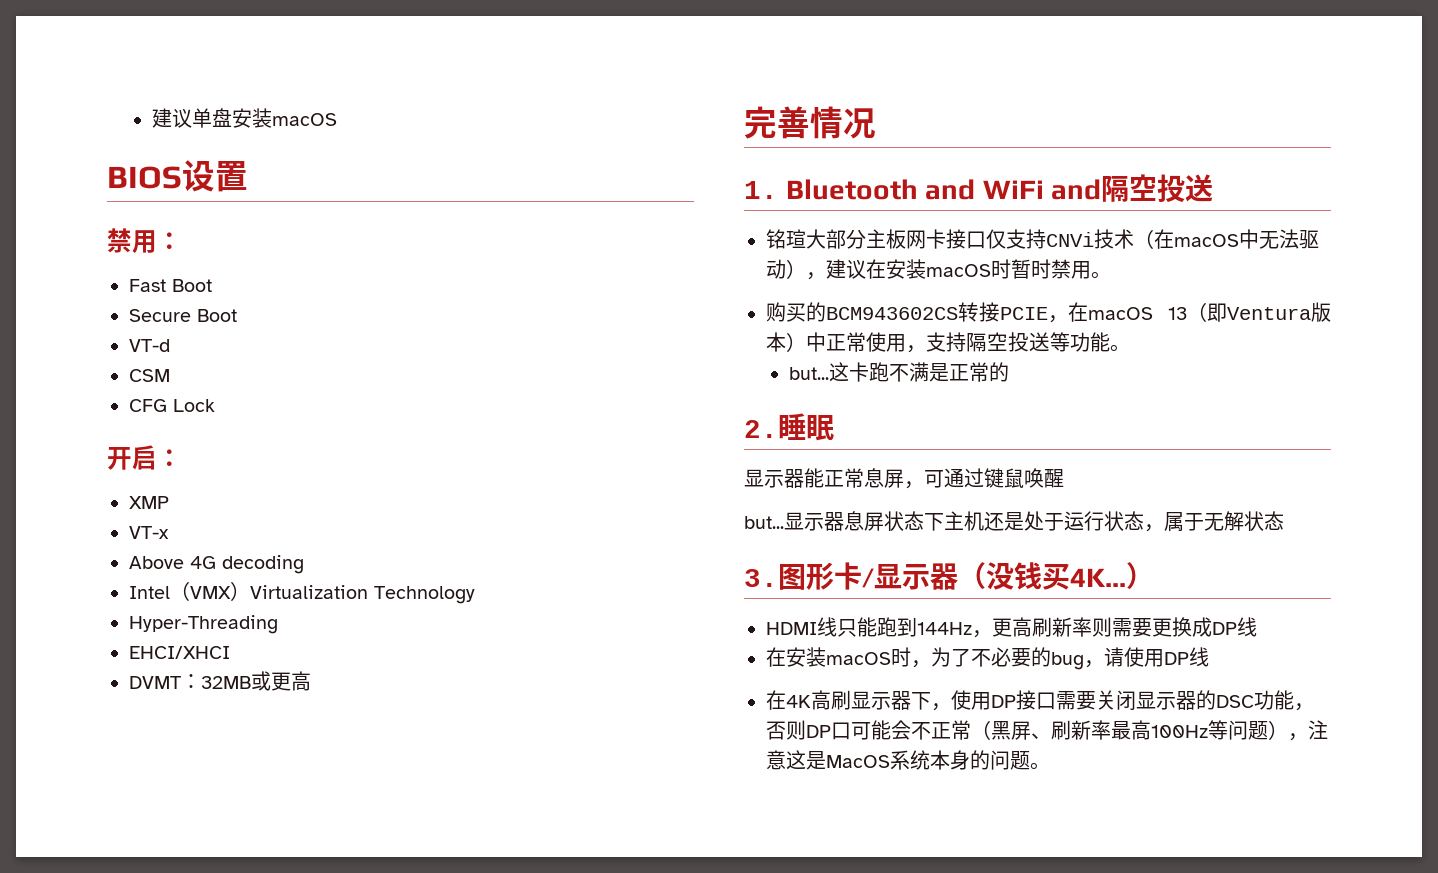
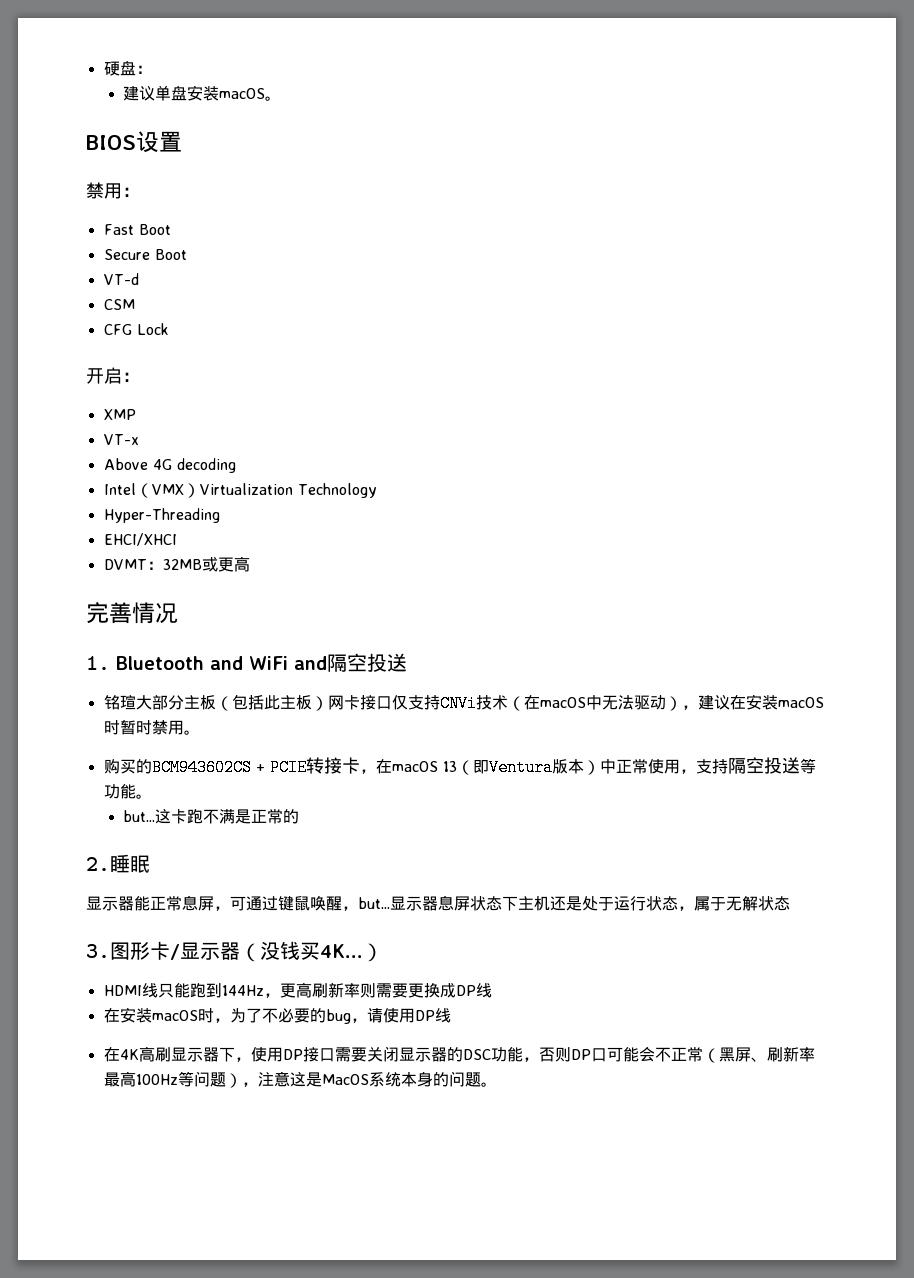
+ 硬盘：
- 建议单盘安装macOS
+ 建议单盘安装macOS。
- 铭瑄大部分主板网卡接口仅支持CNVi技术（在macOS中无法驱动），建议在安装macOS时暂时禁用。
+ 铭瑄大部分主板（包括此主板）网卡接口仅支持CNVi技术（在macOS中无法驱动），建议在安装macOS时暂时禁用。
- 购买的BCM943602CS转接PCIE，在macOS 13（即Ventura版本）中正常使用，支持隔空投送等功能。
+ 购买的BCM943602CS + PCIE转接卡，在macOS 13（即Ventura版本）中正常使用，支持隔空投送等功能。
- 显示器能正常息屏，可通过键鼠唤醒
- but...
+ 显示器能正常息屏，可通过键鼠唤醒，but...

